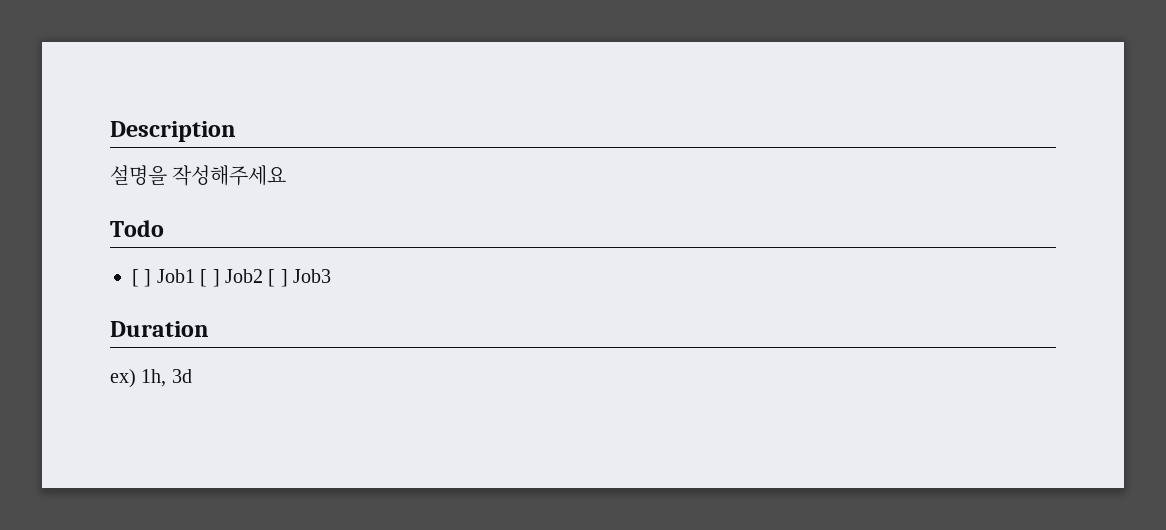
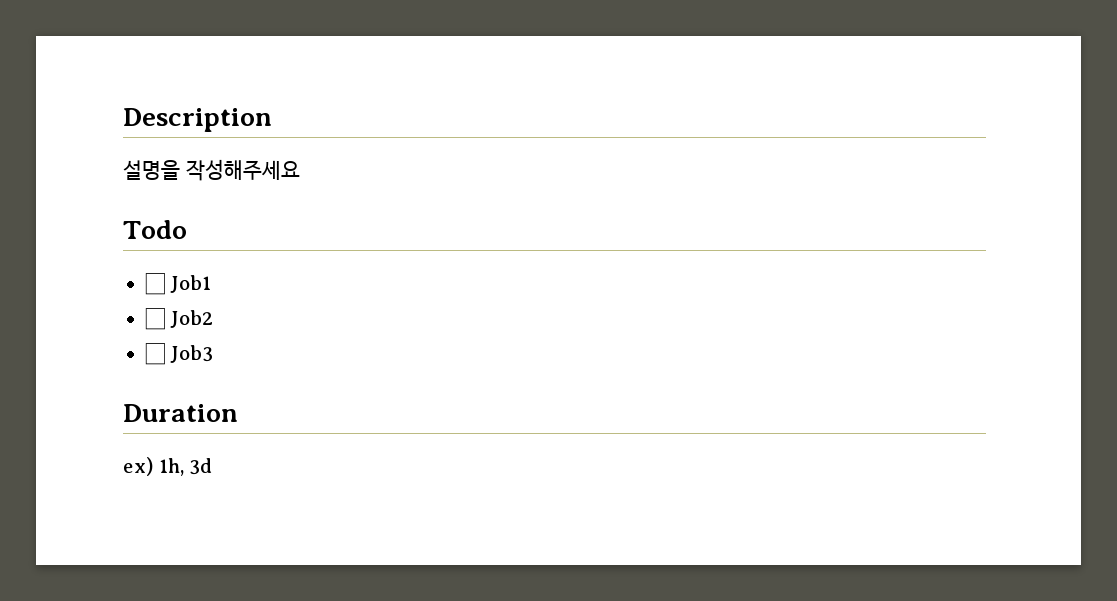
- [ ] Job1 [ ] Job2 [ ] Job3
+ ☐ Job1
+ ☐ Job2
+ ☐ Job3

